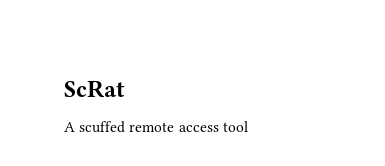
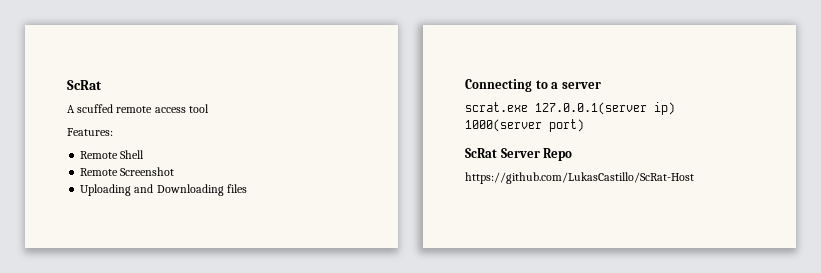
+ Features:
+ Remote Shell
+ Remote Screenshot
+ Uploading and Downloading files
+ Connecting to a server
+ scrat.exe 127.0.0.1(server ip) 1000(server port)
+ ScRat Server Repo
+ https://github.com/LukasCastillo/ScRat-Host

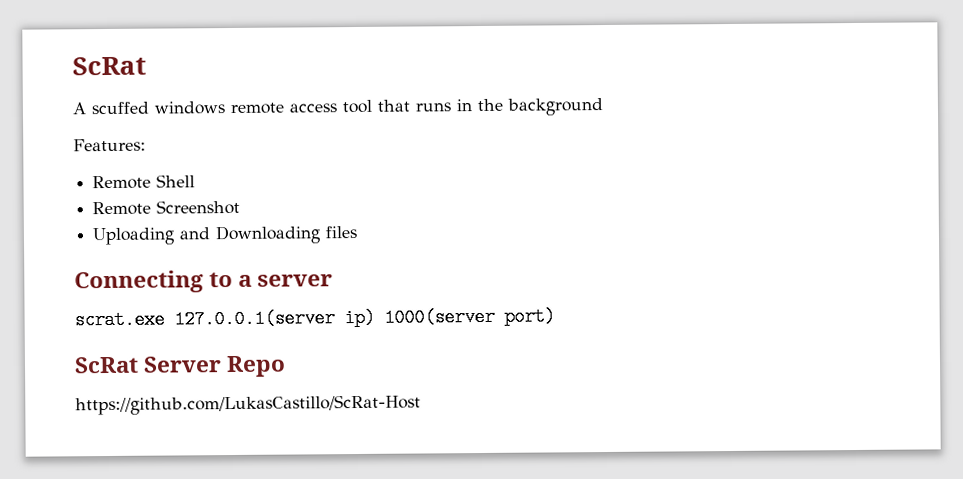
- A scuffed remote access tool
+ A scuffed windows remote access tool that runs in the background

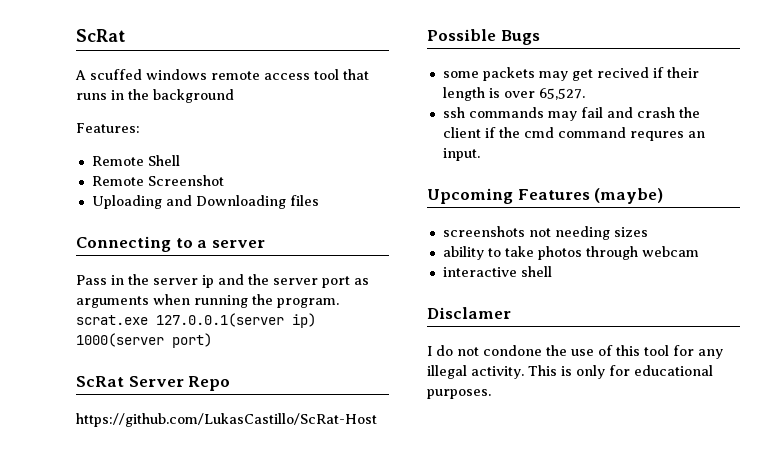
- scrat.exe 127.0.0.1(server ip) 1000(server port)
+ Pass in the server ip and the server port as arguments when running the program. scrat.exe 127.0.0.1(server ip) 1000(server port)
+ Possible Bugs
+ some packets may get recived if their length is over 65,527.
+ ssh commands may fail and crash the client if the cmd command requres an input.
+ Upcoming Features (maybe)
+ screenshots not needing sizes
+ ability to take photos through webcam
+ interactive shell
+ Disclamer
+ I do not condone the use of this tool for any illegal activity. This is only for educational purposes.

